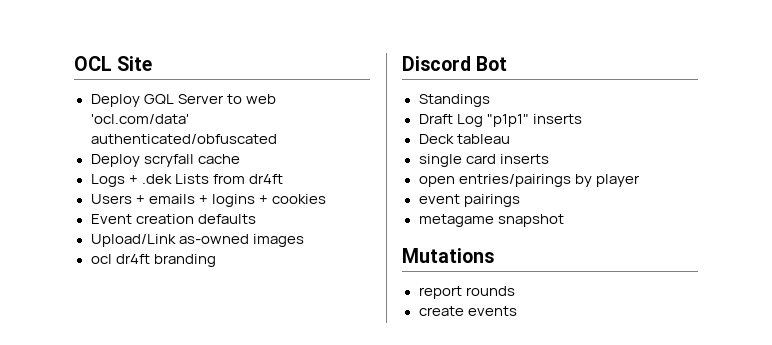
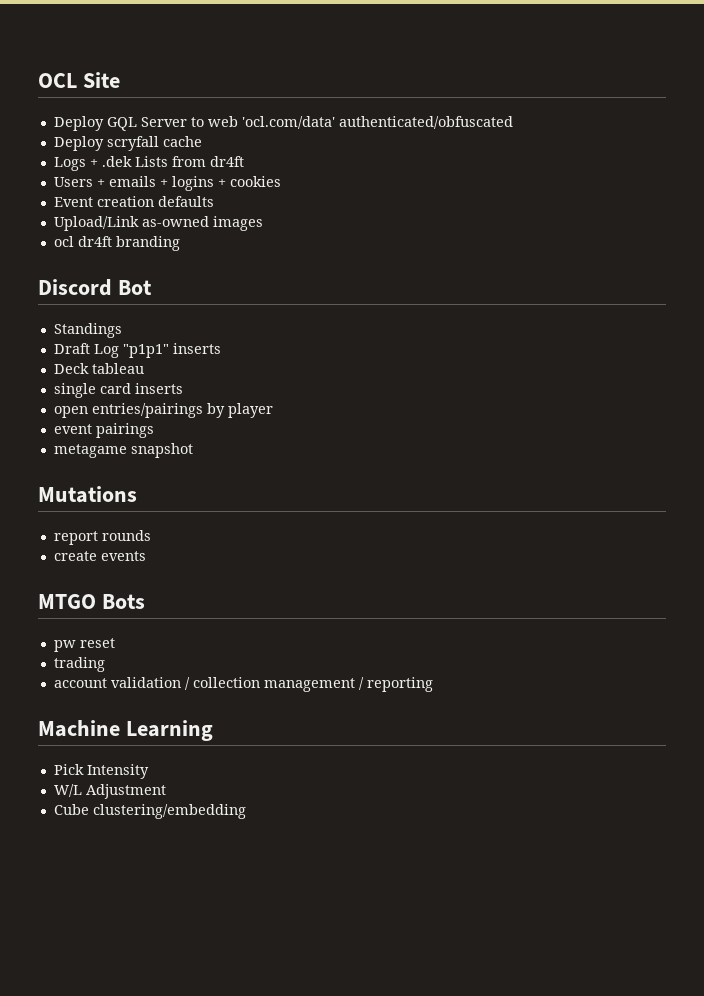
+ MTGO Bots
+ pw reset
+ trading
+ account validation / collection management / reporting
+ Machine Learning
+ Pick Intensity
+ W/L Adjustment
+ Cube clustering/embedding

